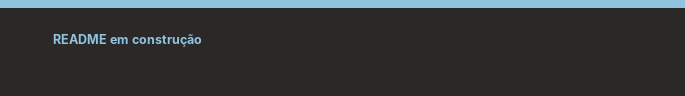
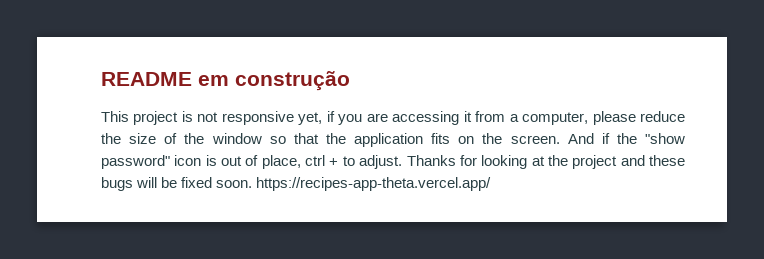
+ This project is not responsive yet, if you are accessing it from a computer, please reduce the size of the window so that the application fits on the screen. And if the "show password" icon is out of place, ctrl + to adjust. Thanks for looking at the project and these bugs will be fixed soon. https://recipes-app-theta.vercel.app/

